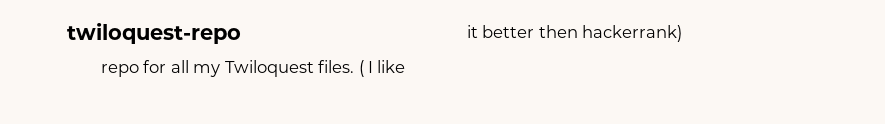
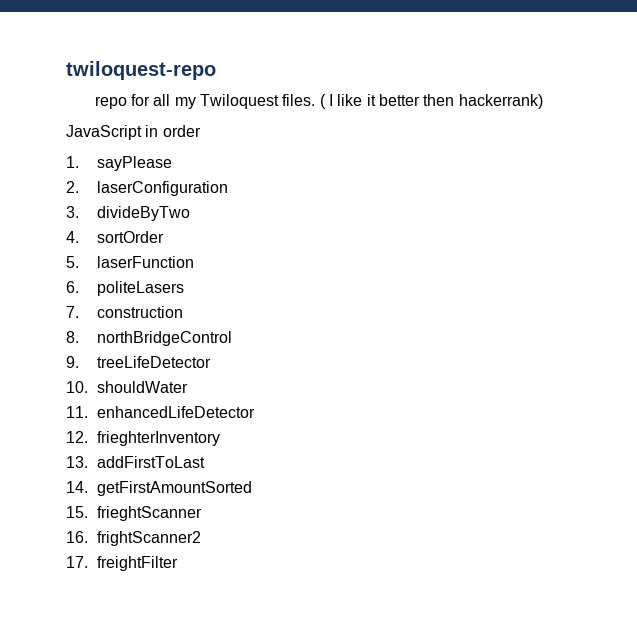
+ JavaScript in order
+ 1. sayPlease
+ 2. laserConfiguration
+ 3. divideByTwo
+ 4. sortOrder
+ 5. laserFunction
+ 6. politeLasers
+ 7. construction
+ 8. northBridgeControl
+ 9. treeLifeDetector
+ 10. shouldWater
+ 11. enhancedLifeDetector
+ 12. frieghterInventory
+ 13. addFirstToLast
+ 14. getFirstAmountSorted
+ 15. frieghtScanner
+ 16. frightScanner2
+ 17. freightFilter

